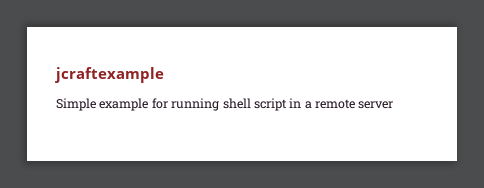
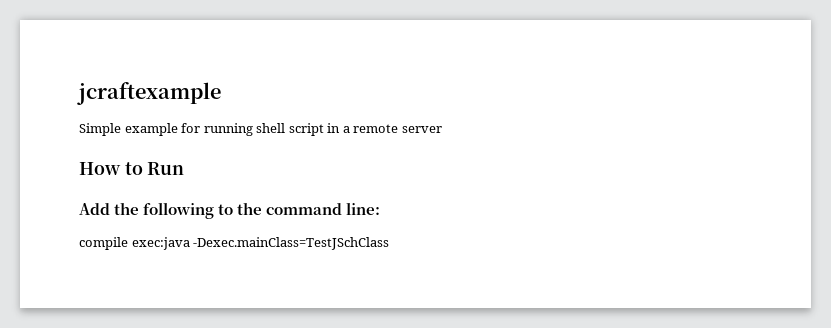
+ How to Run
+ Add the following to the command line:
+ compile exec:java -Dexec.mainClass=TestJSchClass

